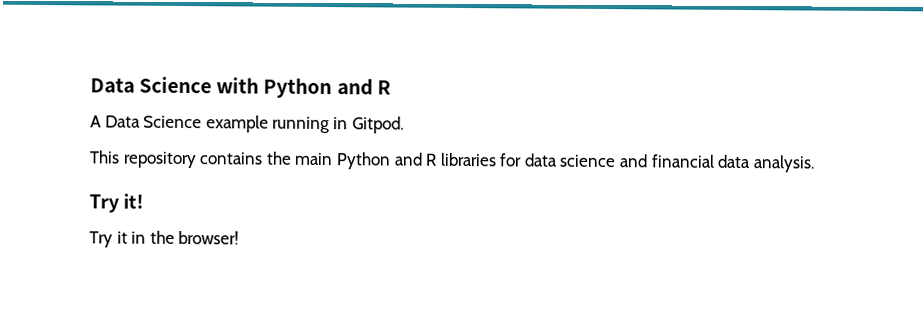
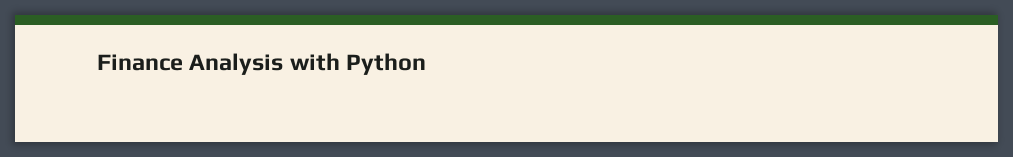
- Data Science with Python and R
- A Data Science example running in Gitpod.
- This repository contains the main Python and R libraries for data science and financial data analysis.
- Try it!
- Try it in the browser!
+ Finance Analysis with Python

